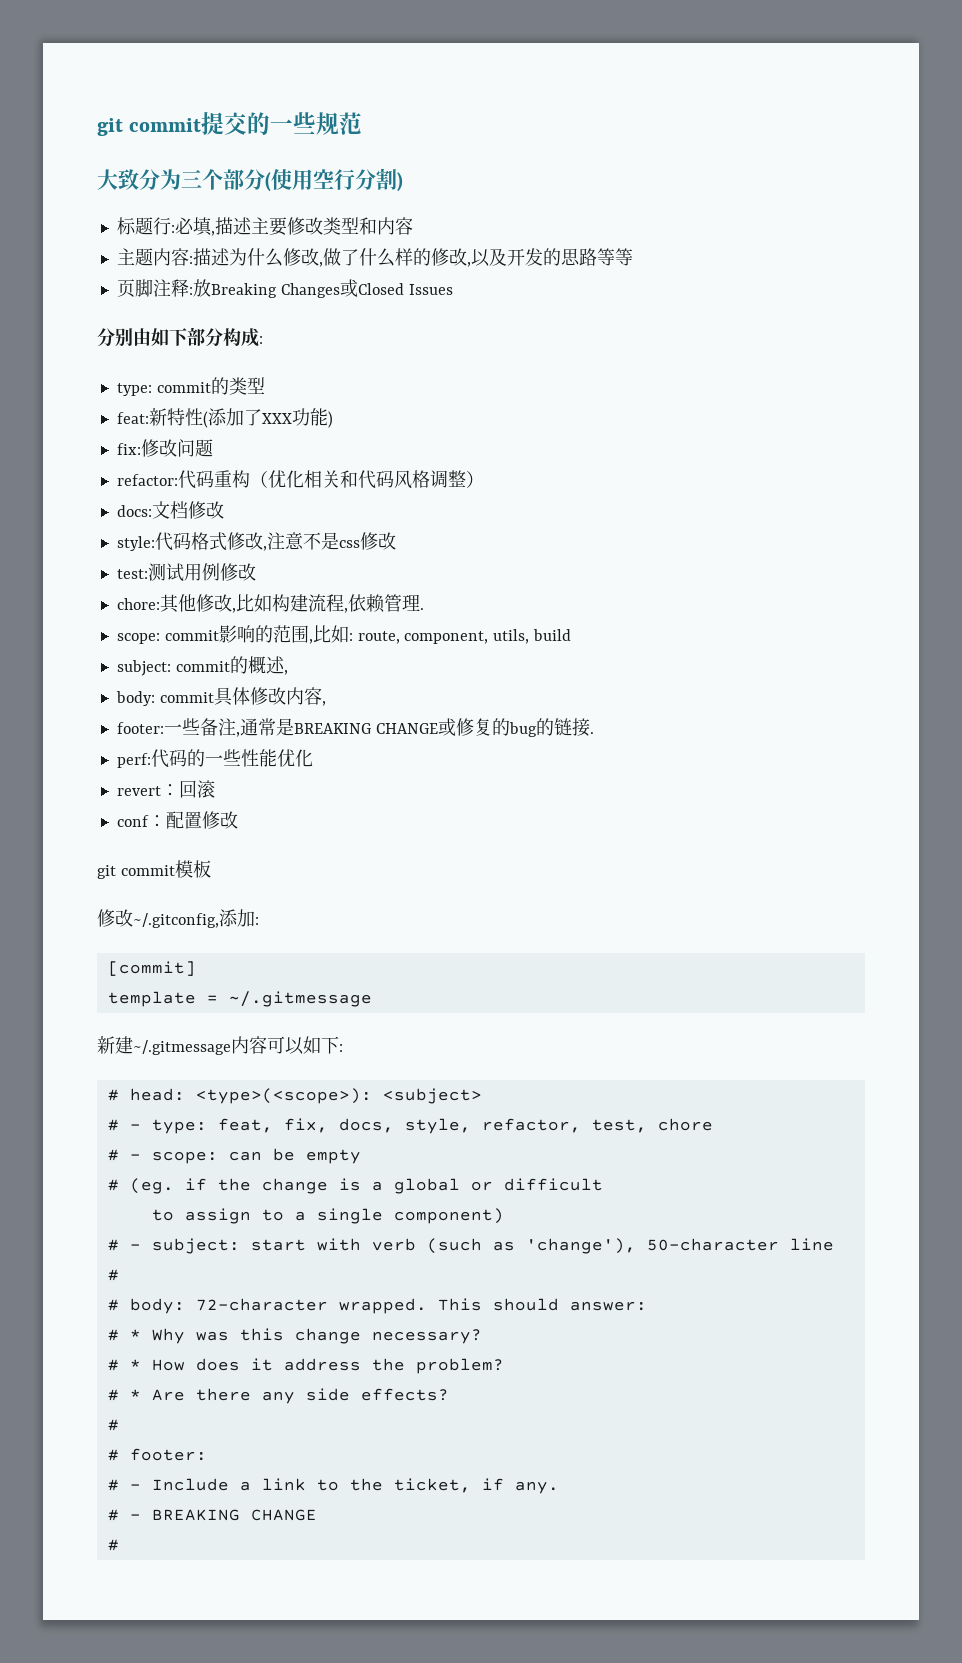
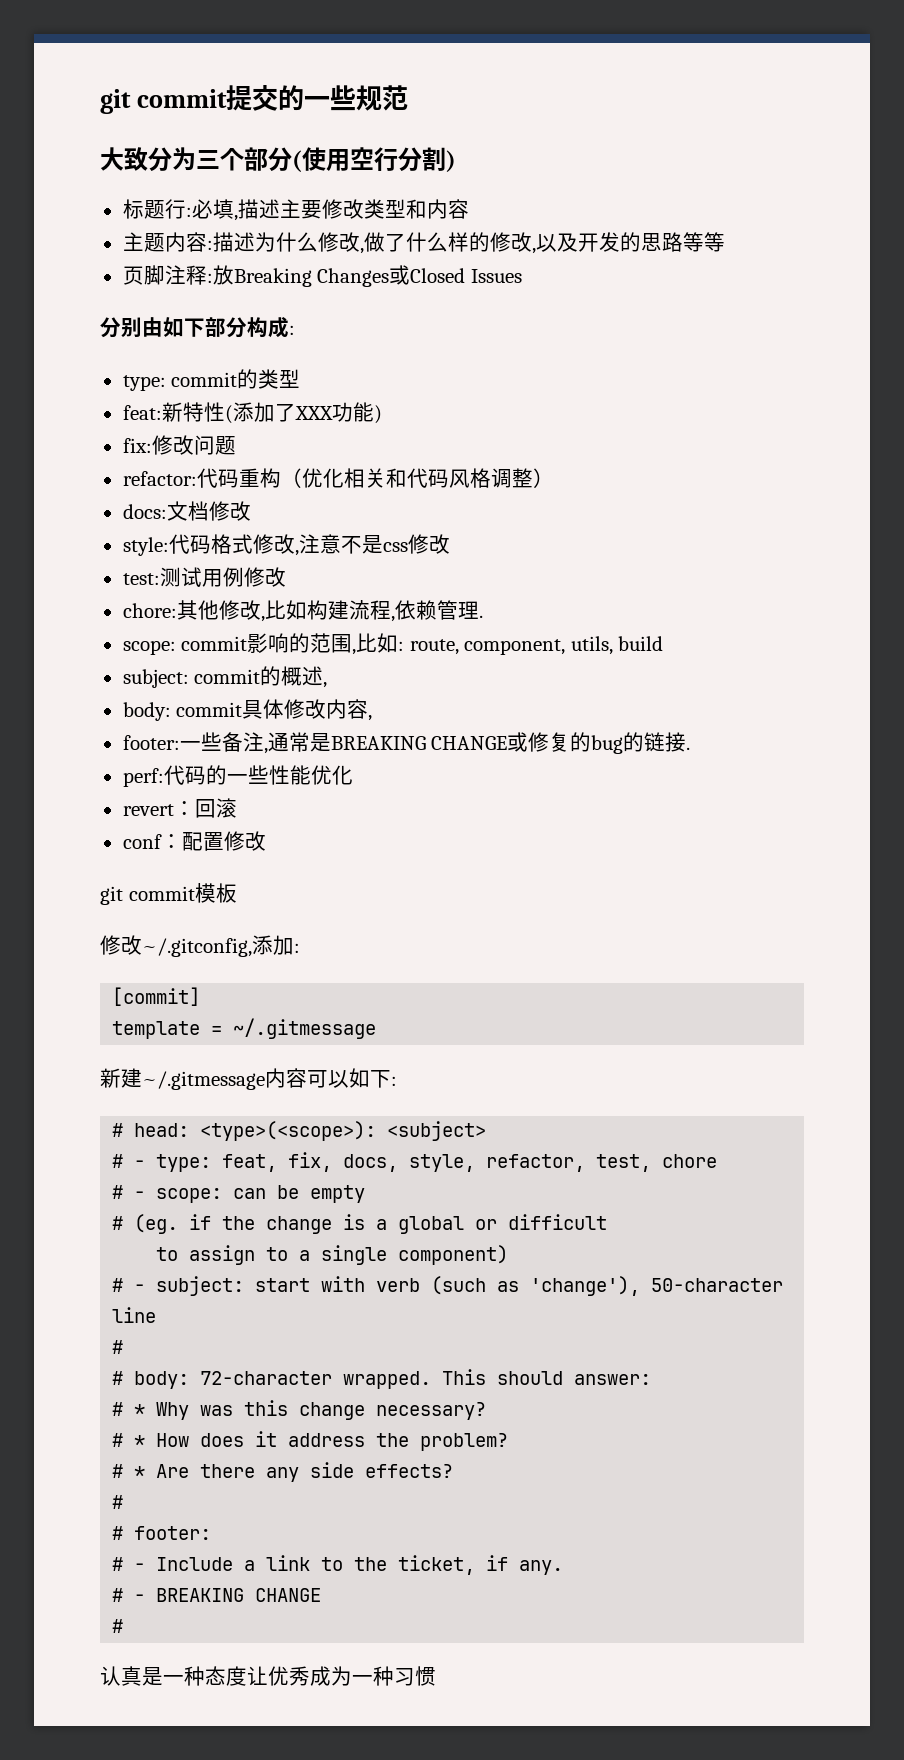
+ 认真是一种态度让优秀成为一种习惯

